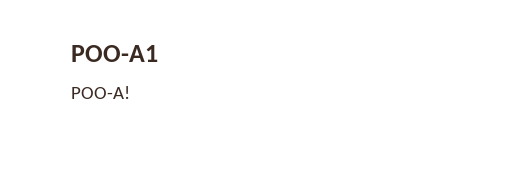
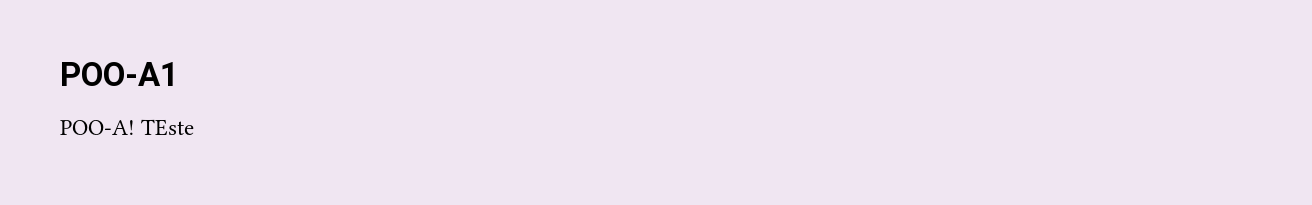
+ TEste

